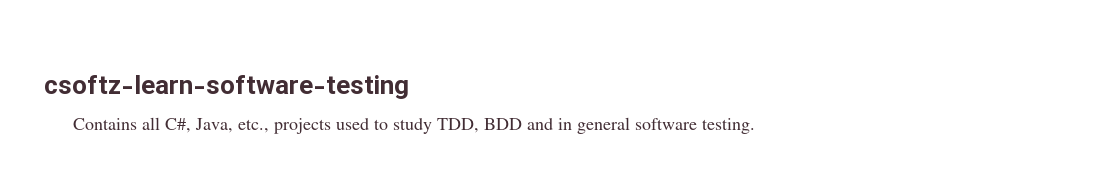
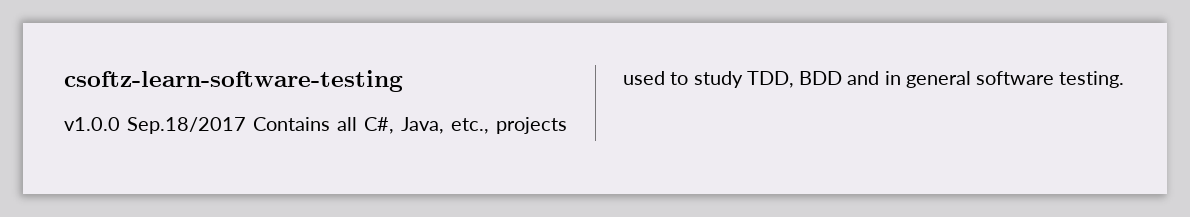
- Contains all C#, Java, etc., projects used to study TDD, BDD and in general software testing.
+ v1.0.0 Sep.18/2017 Contains all C#, Java, etc., projects used to study TDD, BDD and in general software testing.

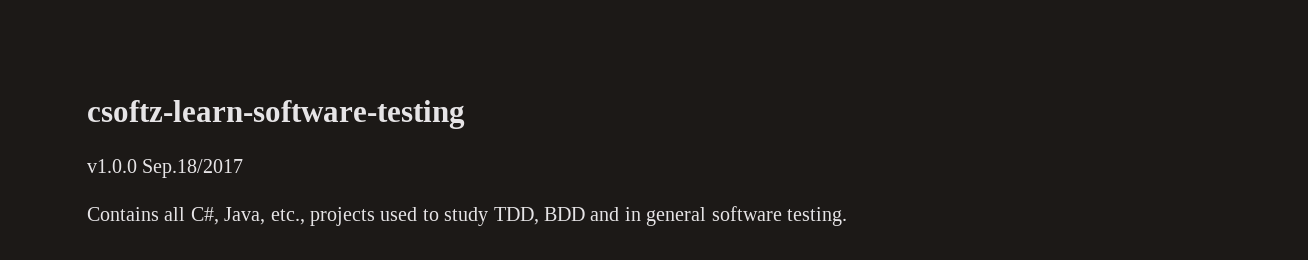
- v1.0.0 Sep.18/2017 Contains all C#, Java, etc., projects used to study TDD, BDD and in general software testing.
+ v1.0.0 Sep.18/2017
+ Contains all C#, Java, etc., projects used to study TDD, BDD and in general software testing.

